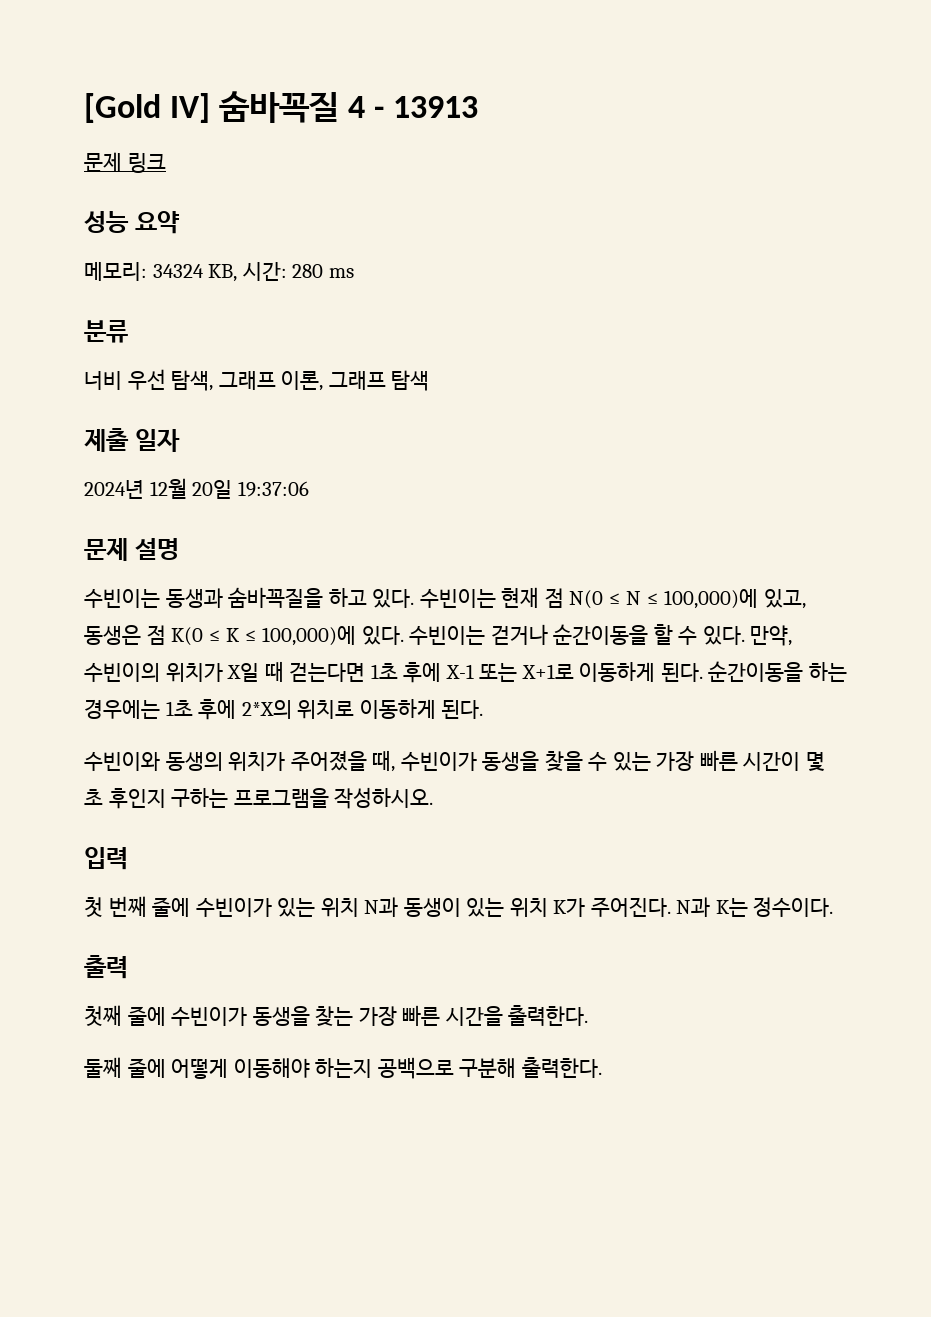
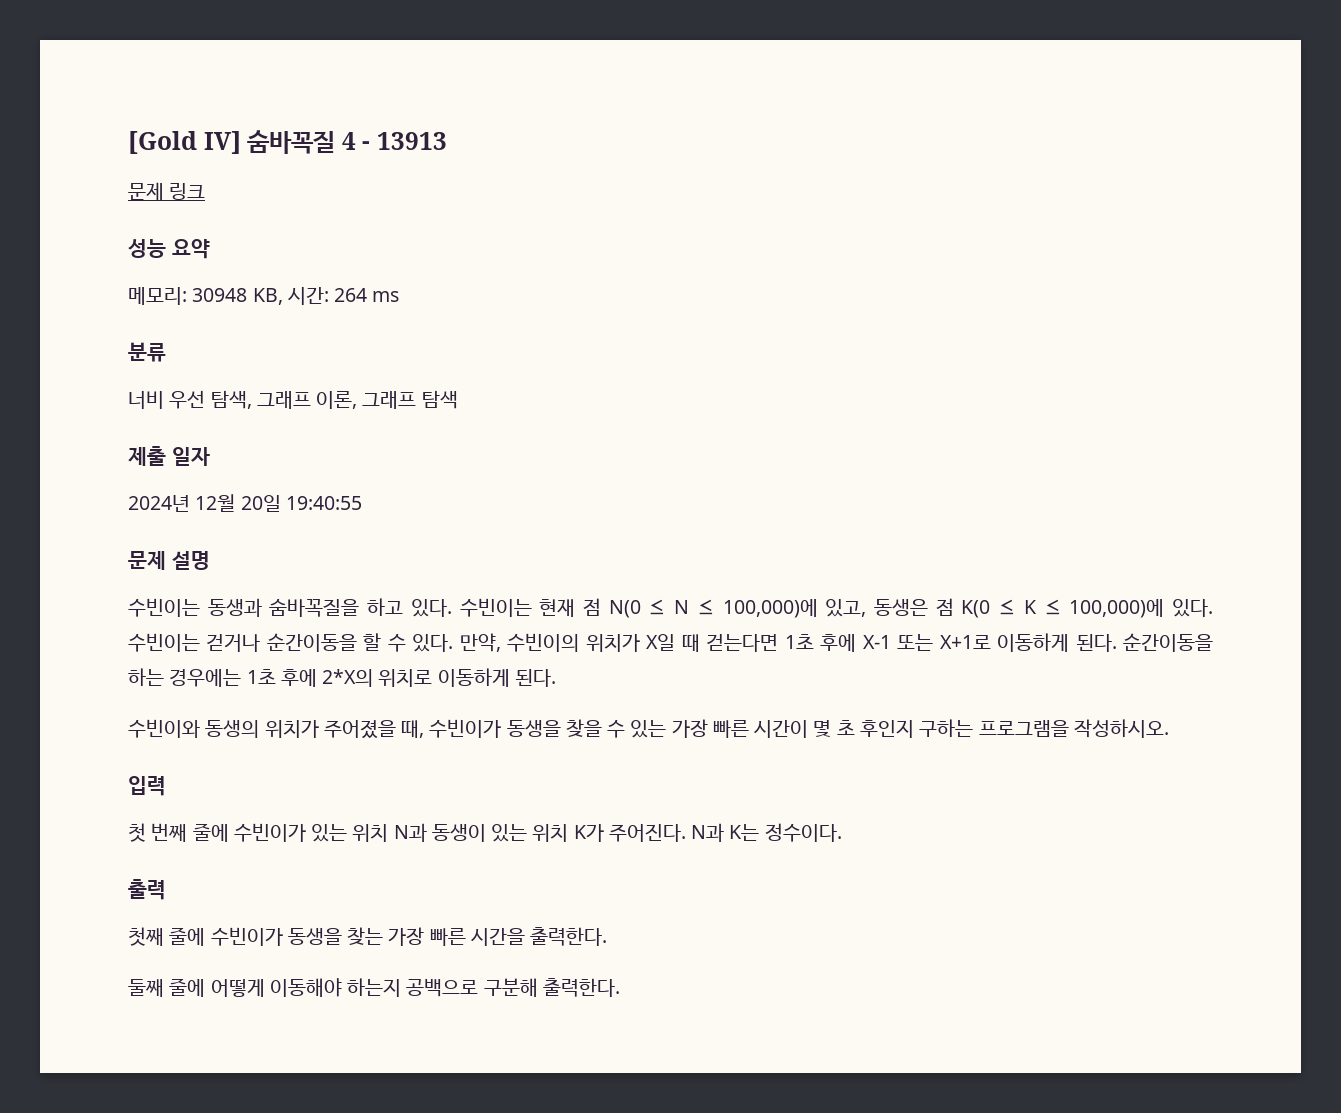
- 메모리: 34324 KB, 시간: 280 ms
+ 메모리: 30948 KB, 시간: 264 ms
- 2024년 12월 20일 19:37:06
+ 2024년 12월 20일 19:40:55

